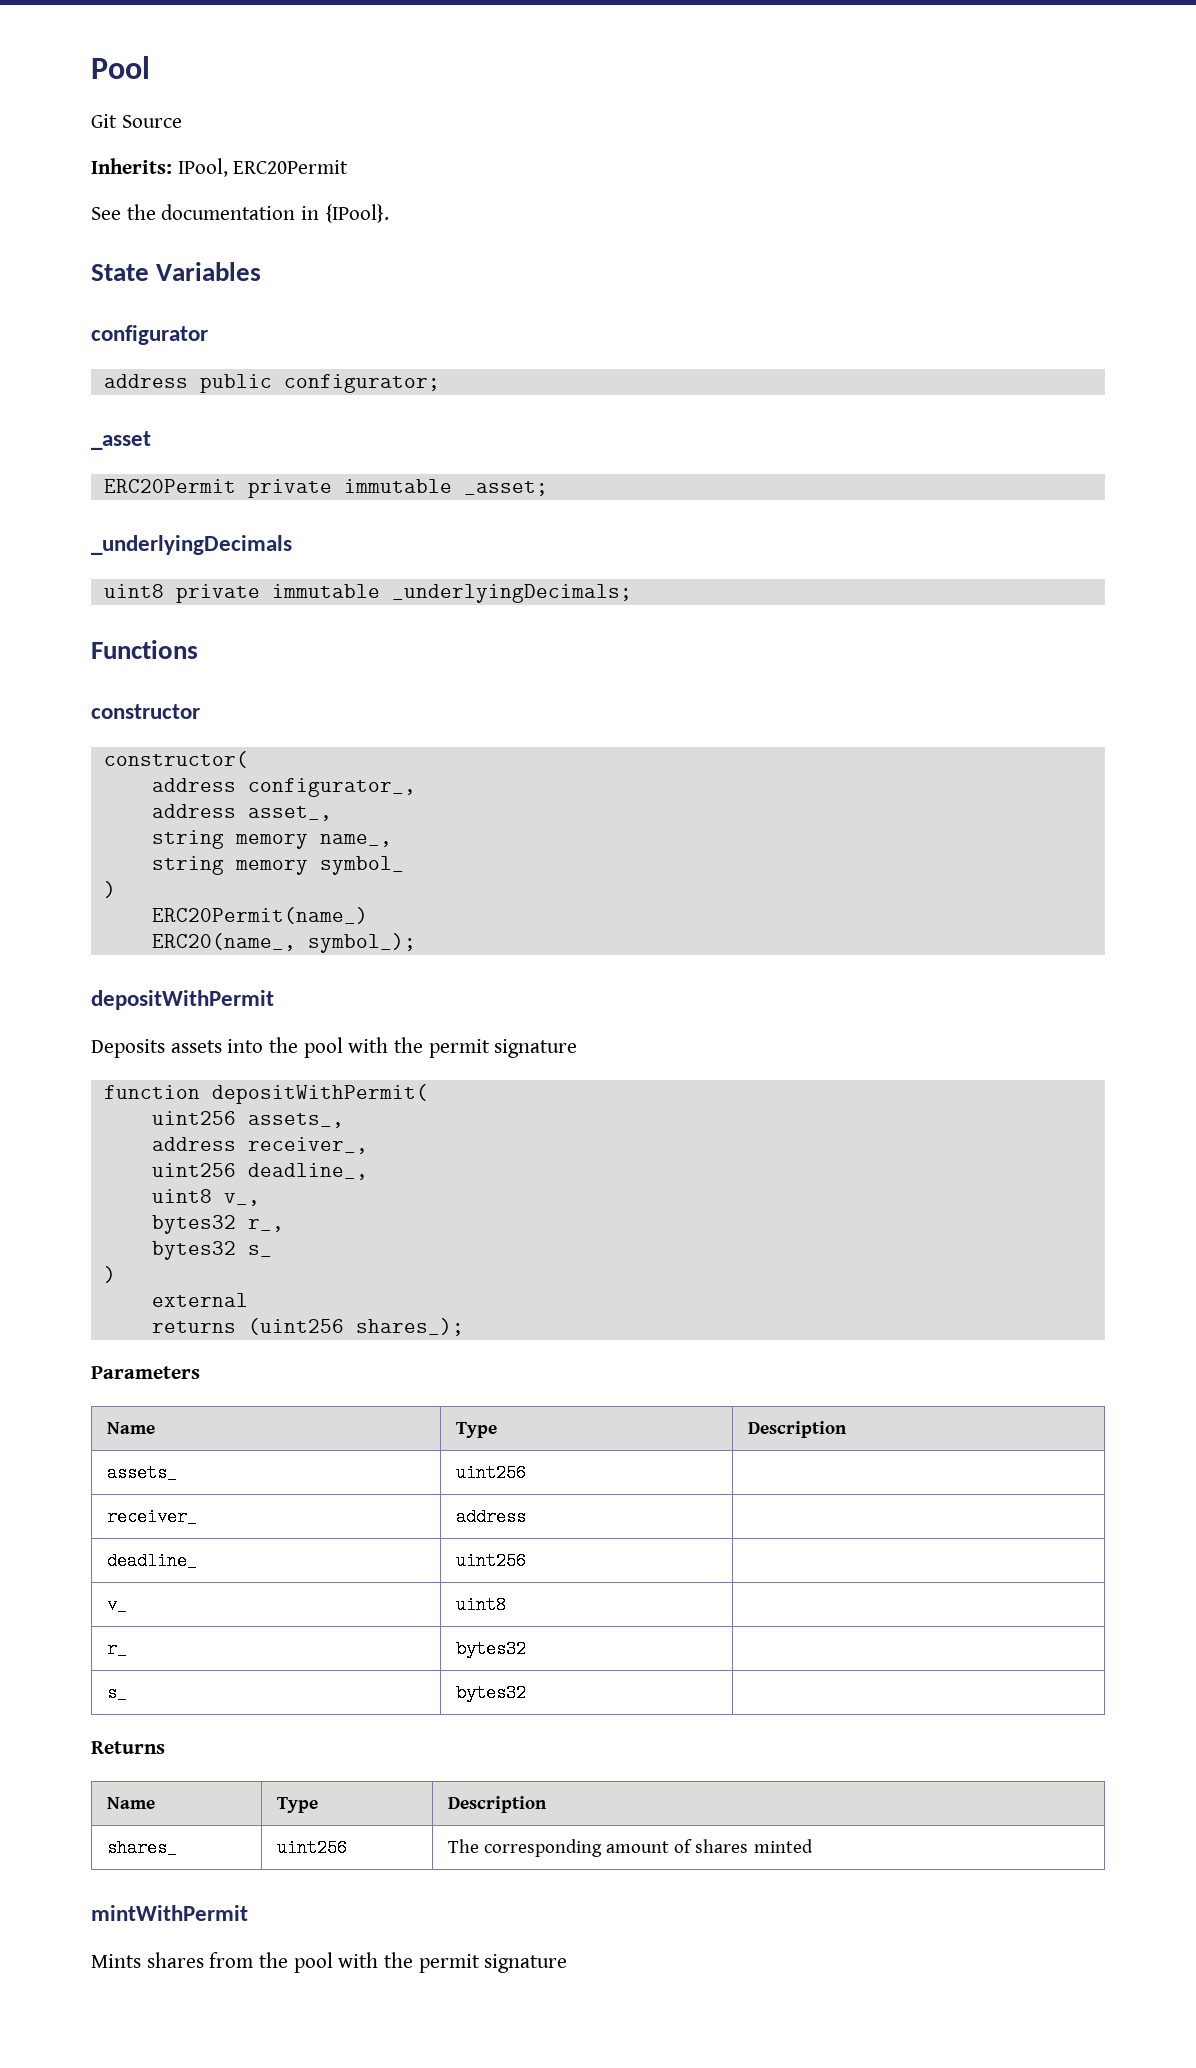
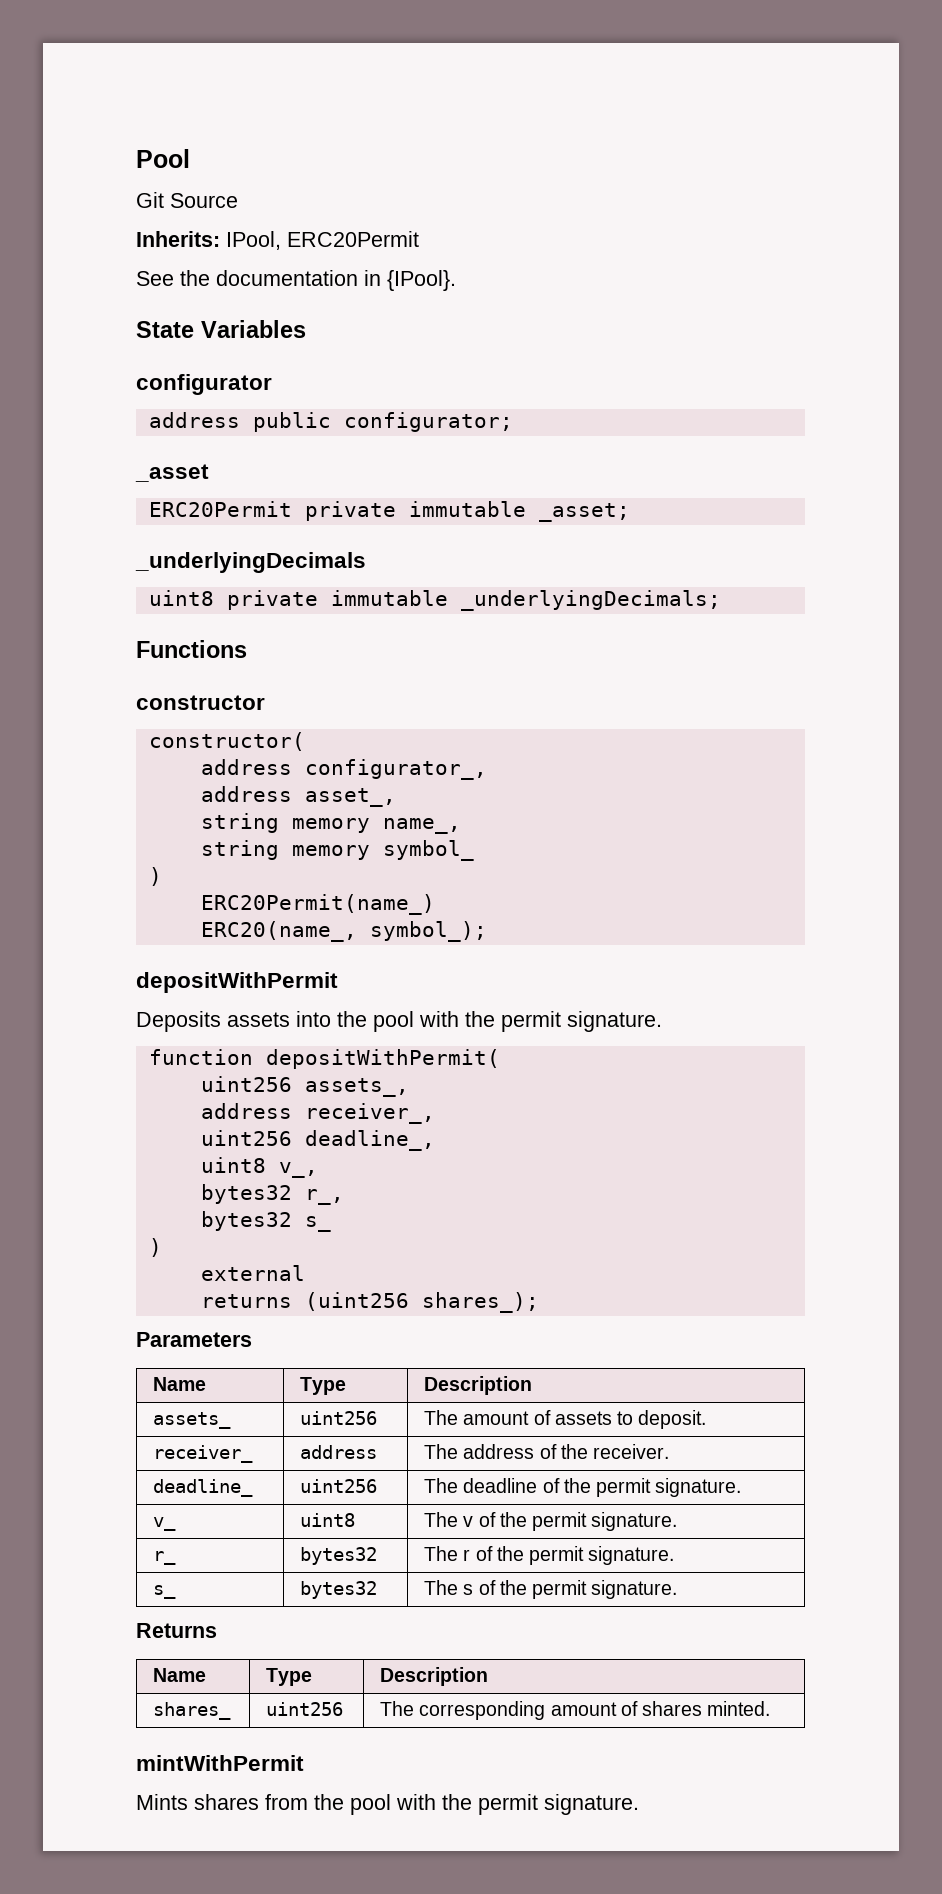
- Deposits assets into the pool with the permit signature
+ Deposits assets into the pool with the permit signature.
- assets_ | uint256 |
- receiver_ | address |
- deadline_ | uint256 |
- v_ | uint8 |
- r_ | bytes32 |
- s_ | bytes32 |
+ assets_ | uint256 | The amount of assets to deposit.
+ receiver_ | address | The address of the receiver.
+ deadline_ | uint256 | The deadline of the permit signature.
+ v_ | uint8 | The v of the permit signature.
+ r_ | bytes32 | The r of the permit signature.
+ s_ | bytes32 | The s of the permit signature.
- shares_ | uint256 | The corresponding amount of shares minted
+ shares_ | uint256 | The corresponding amount of shares minted.
- Mints shares from the pool with the permit signature
+ Mints shares from the pool with the permit signature.

